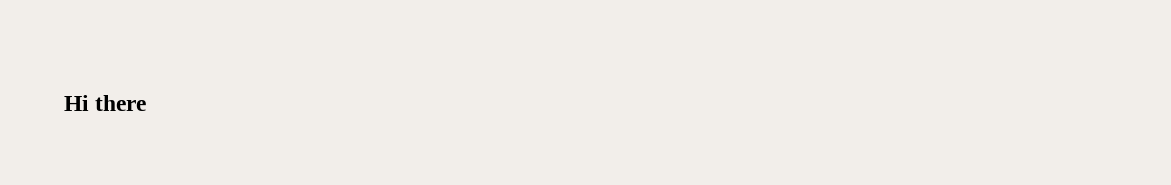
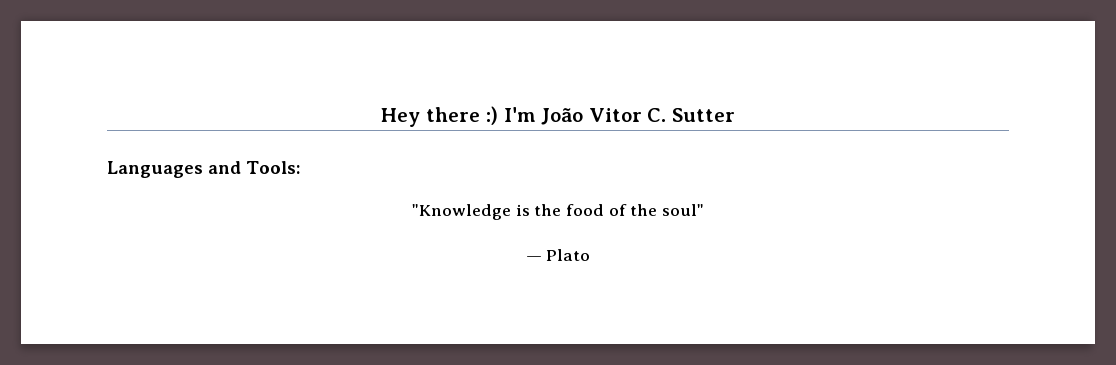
- Hi there
+ Hey there :) I'm João Vitor C. Sutter
+ Languages and Tools:
+ "Knowledge is the food of the soul"
+ — Plato

